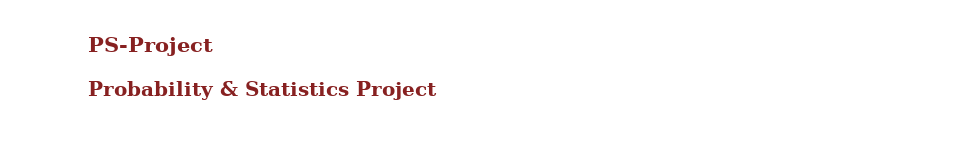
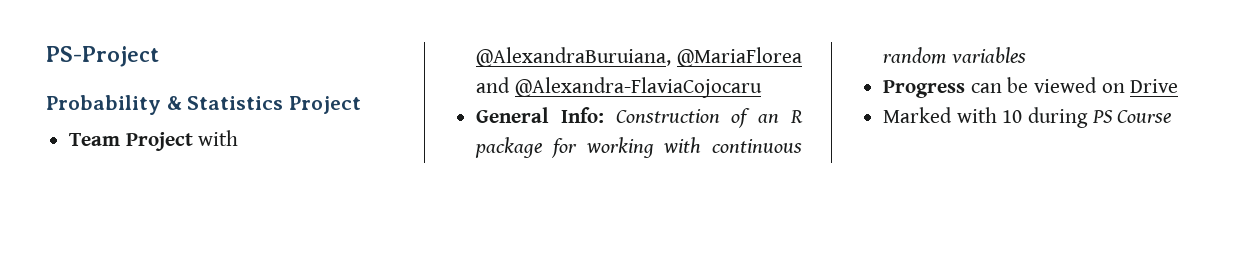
+ Team Project with @AlexandraBuruiana, @MariaFlorea and @Alexandra-FlaviaCojocaru
+ General Info: Construction of an R package for working with continuous random variables
+ Progress can be viewed on Drive
+ Marked with 10 during PS Course

